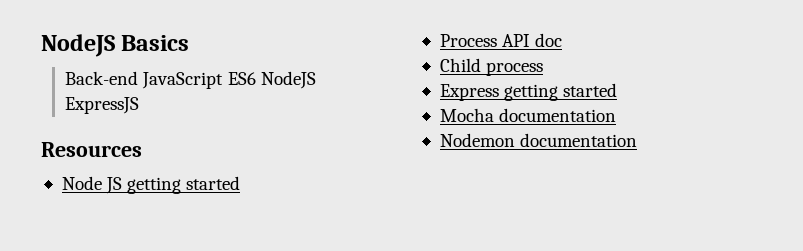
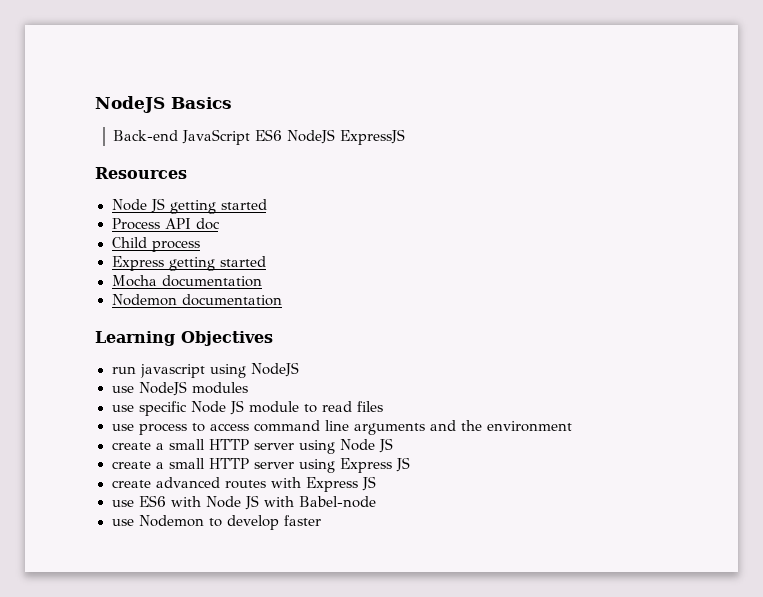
+ Learning Objectives
+ run javascript using NodeJS
+ use NodeJS modules
+ use specific Node JS module to read files
+ use process to access command line arguments and the environment
+ create a small HTTP server using Node JS
+ create a small HTTP server using Express JS
+ create advanced routes with Express JS
+ use ES6 with Node JS with Babel-node
+ use Nodemon to develop faster

